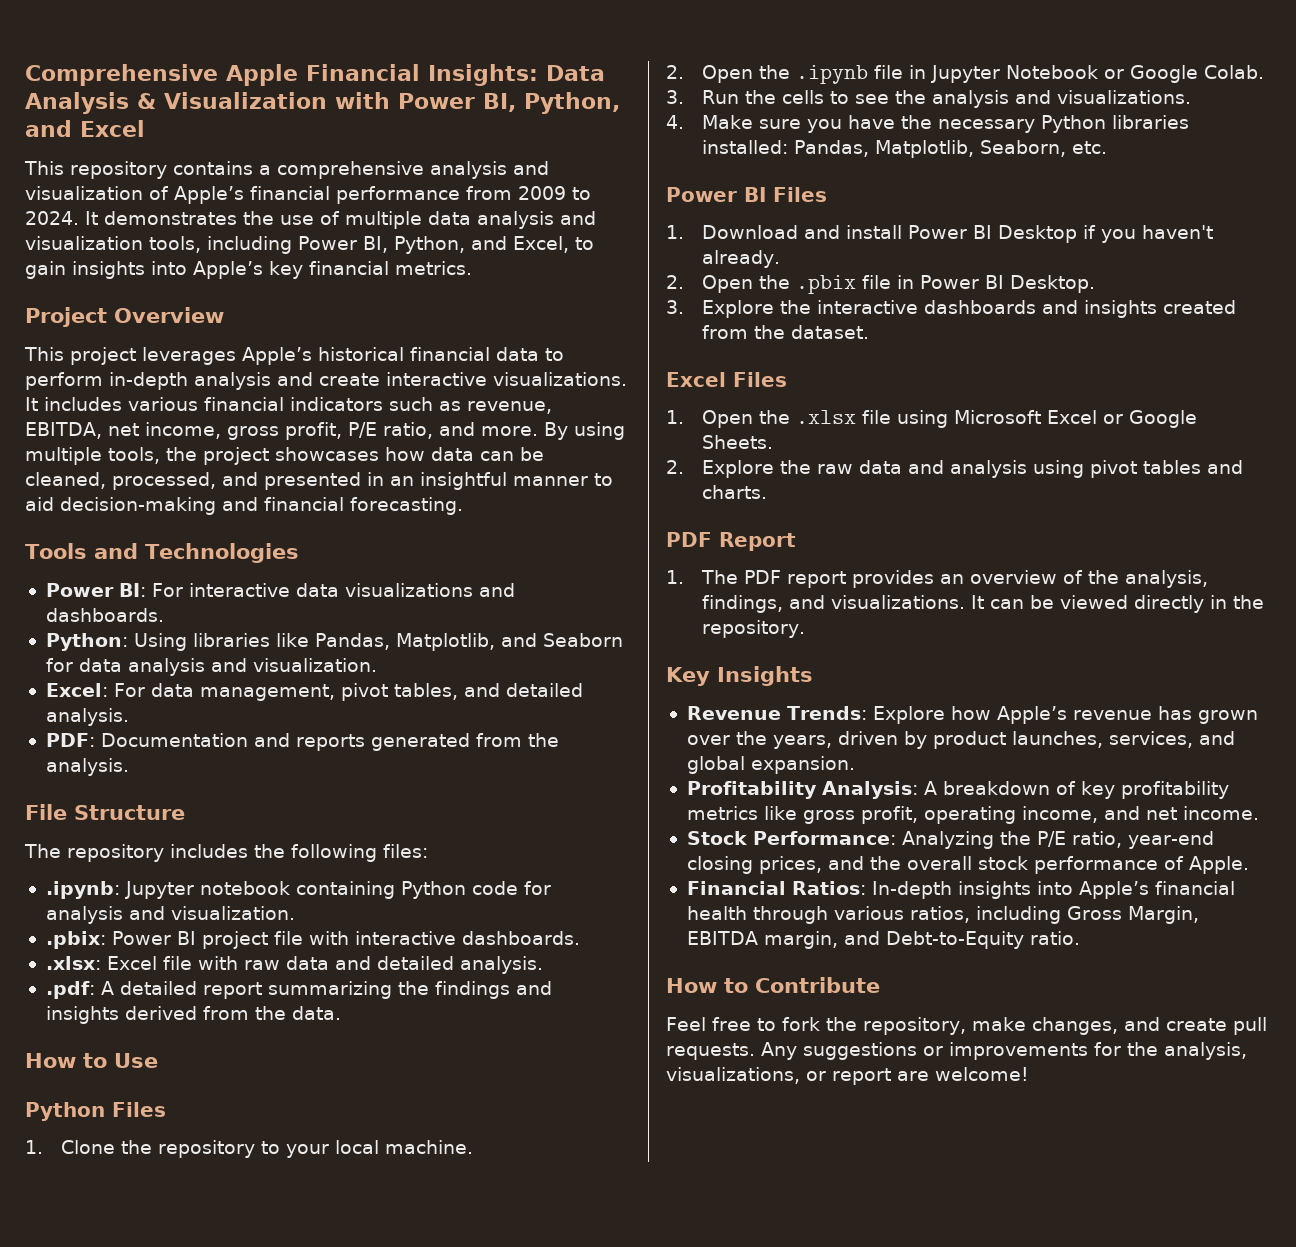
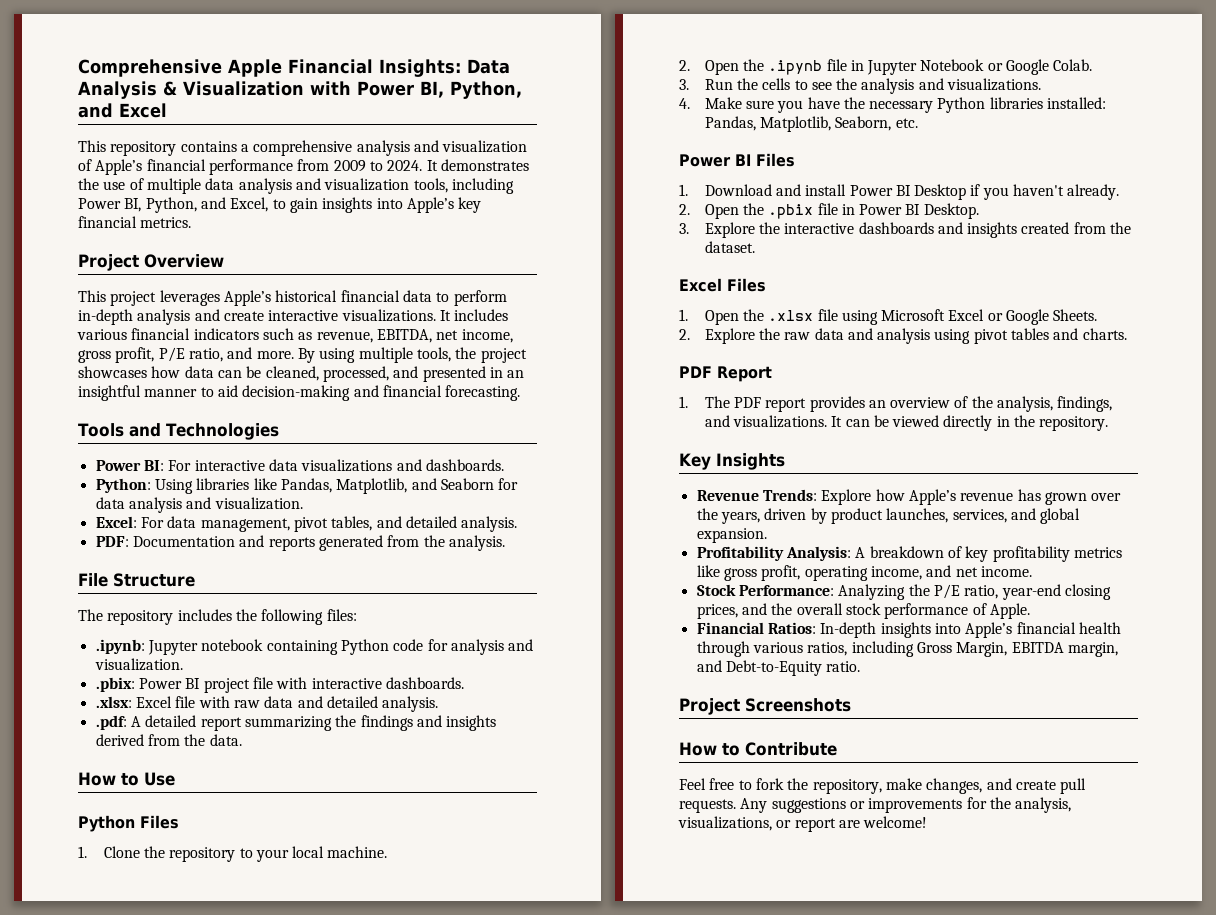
+ Project Screenshots

